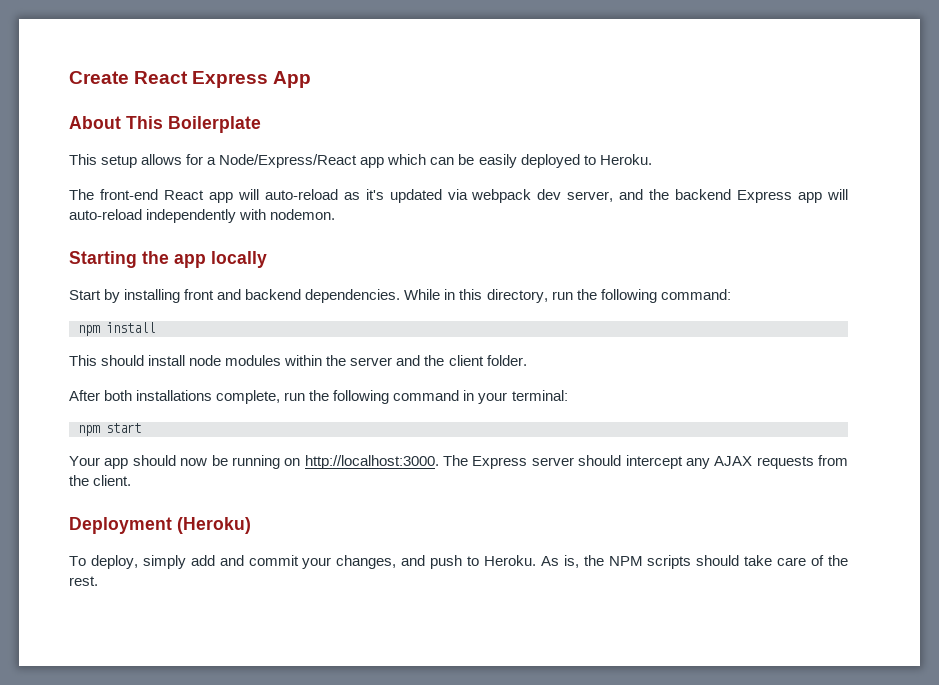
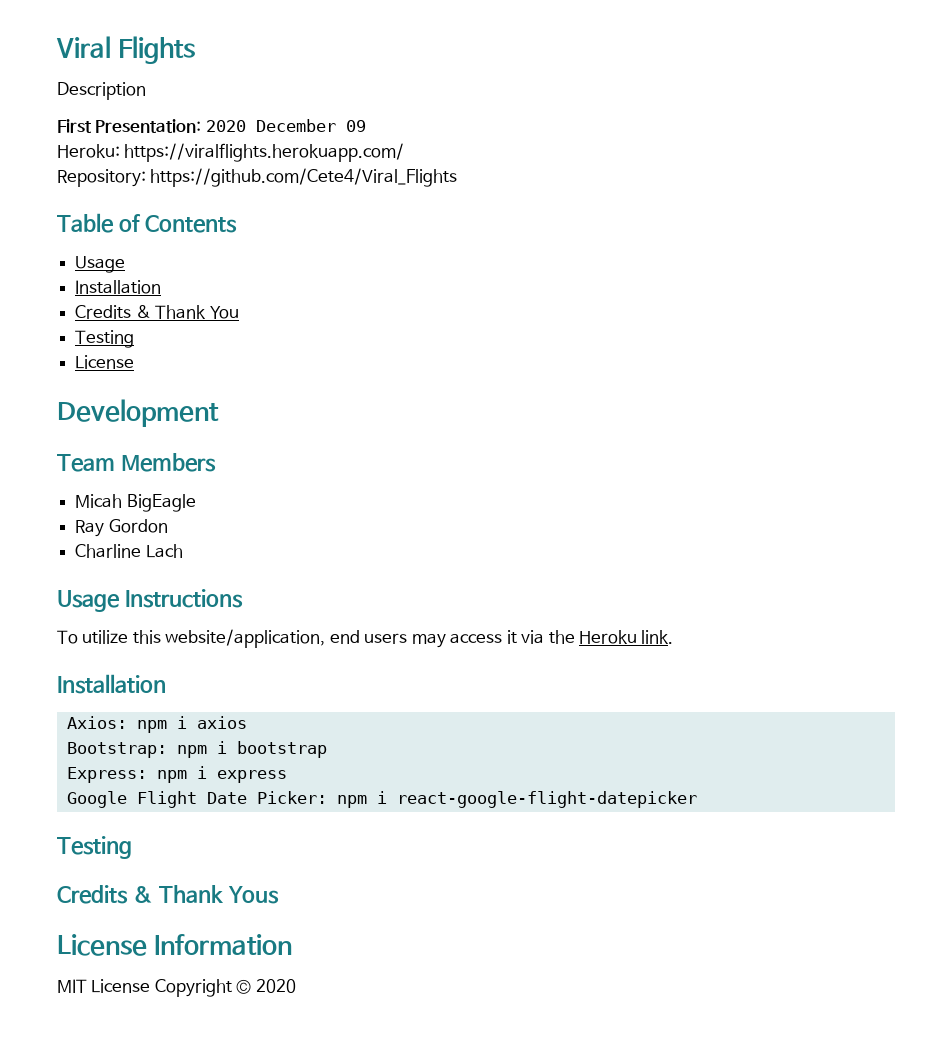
- Create React Express App
- About This Boilerplate
- This setup allows for a Node/Express/React app which can be easily deployed to Heroku.
- The front-end React app will auto-reload as it's updated via webpack dev server, and the backend Express app will auto-reload independently with nodemon.
- Starting the app locally
- Start by installing front and backend dependencies. While in this directory, run the following command:
- npm install
- This should install node modules within the server and the client folder.
- After both installations complete, run the following command in your terminal:
- npm start
- Your app should now be running on http://localhost:3000. The Express server should intercept any AJAX requests from the client.
- Deployment (Heroku)
- To deploy, simply add and commit your changes, and push to Heroku. As is, the NPM scripts should take care of the rest.
+ Viral Flights
+ Description
+ First Presentation: 2020 December 09
+ Heroku: https://viralflights.herokuapp.com/
+ Repository: https://github.com/Cete4/Viral_Flights
+ Table of Contents
+ Usage
+ Installation
+ Credits & Thank You
+ Testing
+ License
+ Development
+ Team Members
+ Micah BigEagle
+ Ray Gordon
+ Charline Lach
+ Usage Instructions
+ To utilize this website/application, end users may access it via the Heroku link.
+ Installation
+ Axios: npm i axios
+ Bootstrap: npm i bootstrap
+ Express: npm i express
+ Google Flight Date Picker: npm i react-google-flight-datepicker
+ Testing
+ Credits & Thank Yous
+ License Information
+ MIT License Copyright © 2020

